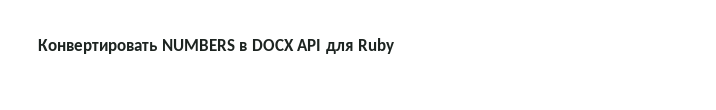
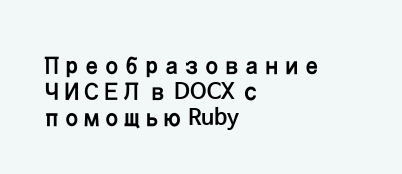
- Конвертировать NUMBERS в DOCX API для Ruby
+ Преобразование ЧИСЕЛ в DOCX с помощью Ruby

